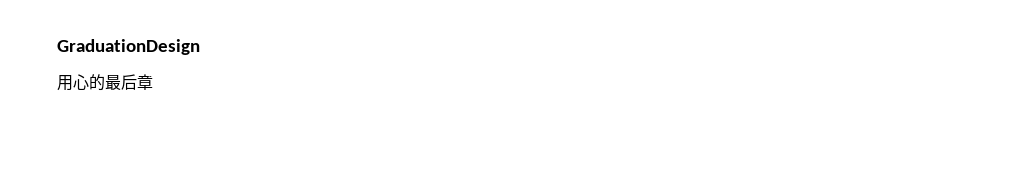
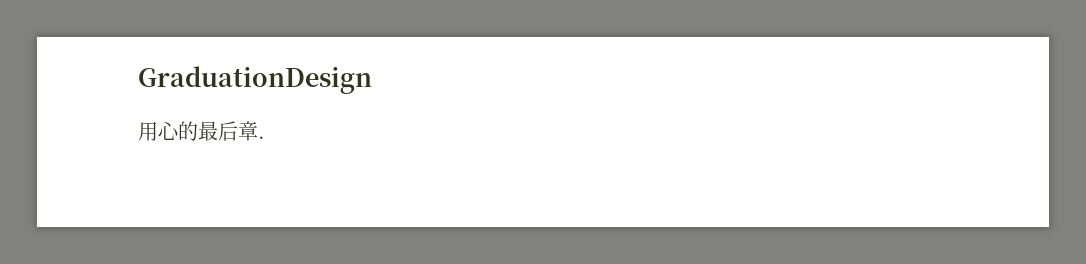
- 用心的最后章
+ 用心的最后章.

